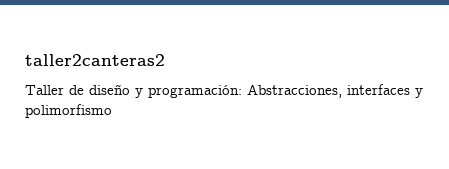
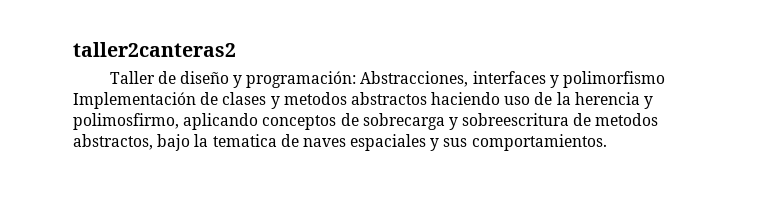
- Taller de diseño y programación: Abstracciones, interfaces y polimorfismo
+ Taller de diseño y programación: Abstracciones, interfaces y polimorfismo Implementación de clases y metodos abstractos haciendo uso de la herencia y polimosfirmo, aplicando conceptos de sobrecarga y sobreescritura de metodos abstractos, bajo la tematica de naves espaciales y sus comportamientos.

